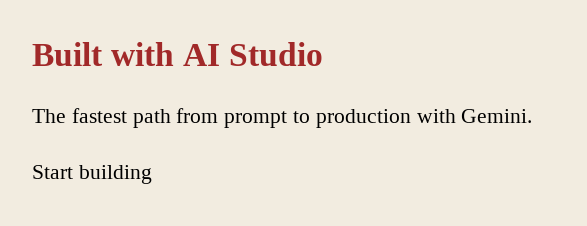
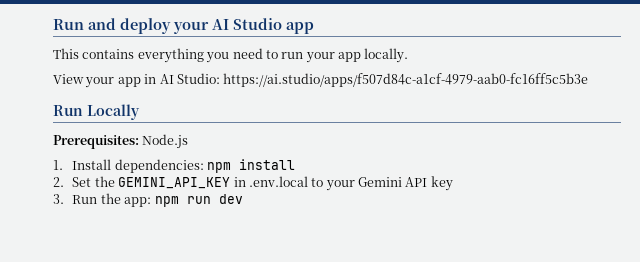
- Built with AI Studio
- The fastest path from prompt to production with Gemini.
- Start building
+ Run and deploy your AI Studio app
+ This contains everything you need to run your app locally.
+ View your app in AI Studio: https://ai.studio/apps/f507d84c-a1cf-4979-aab0-fc16ff5c5b3e
+ Run Locally
+ Prerequisites: Node.js
+ 1. Install dependencies: npm install
+ 2. Set the GEMINI_API_KEY in .env.local to your Gemini API key
+ 3. Run the app: npm run dev

